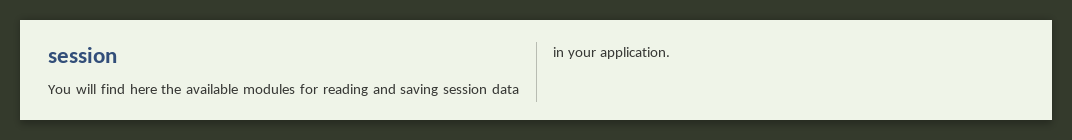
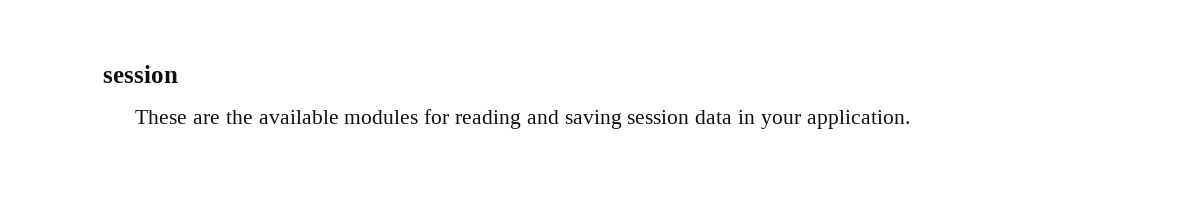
- You will find here the available modules for reading and saving session data in your application.
+ These are the available modules for reading and saving session data in your application.

